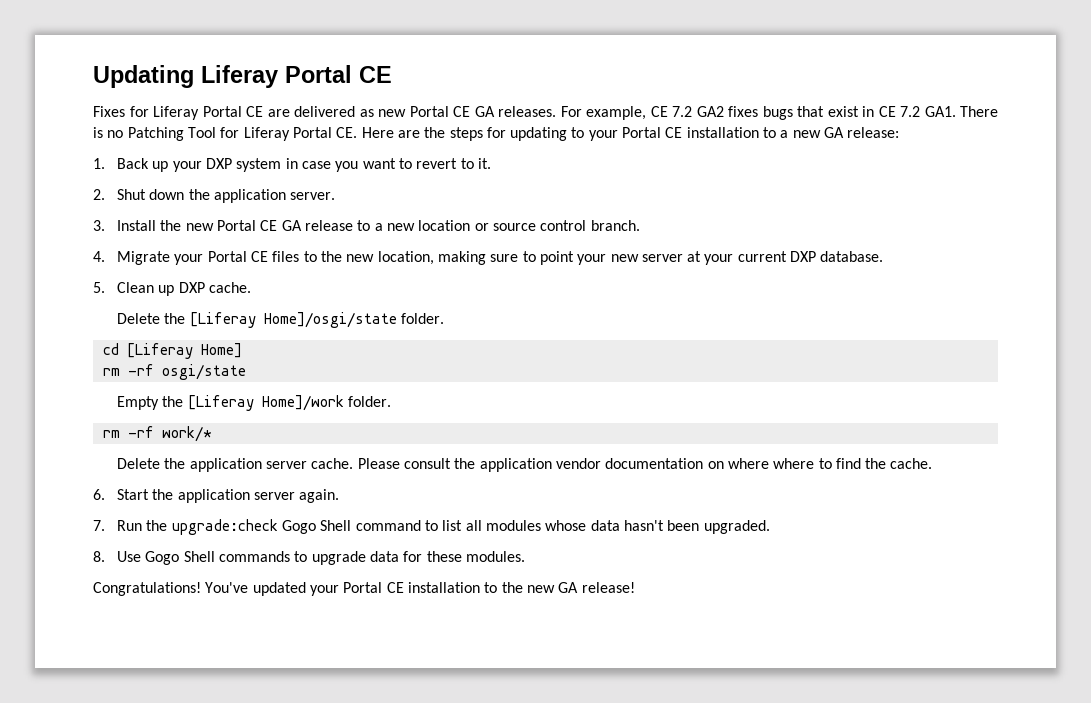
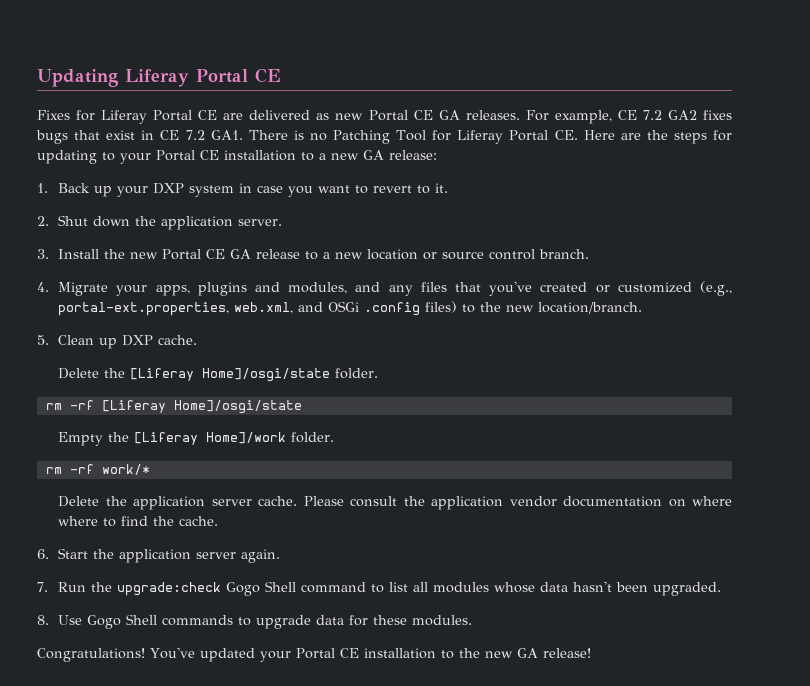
- 4. Migrate your Portal CE files to the new location, making sure to point your new server at your current DXP database.
+ 4. Migrate your apps, plugins and modules, and any files that you've created or customized (e.g., portal-ext.properties, web.xml, and OSGi .config files) to the new location/branch.
- cd [Liferay Home]
- rm -rf osgi/state
+ rm -rf [Liferay Home]/osgi/state

